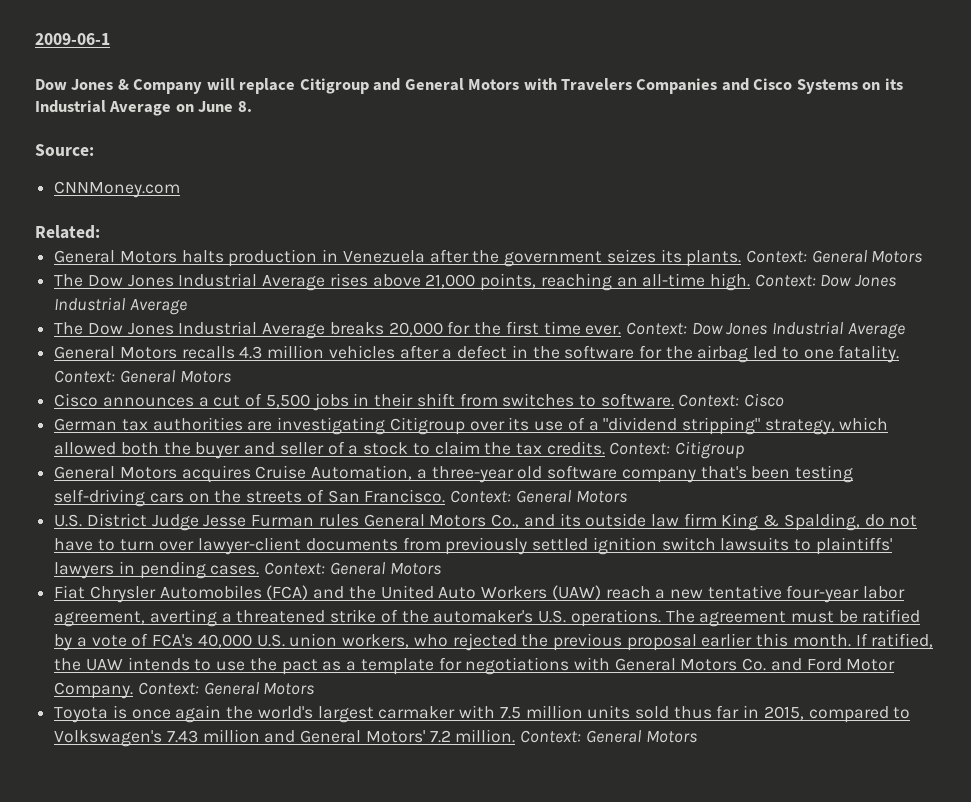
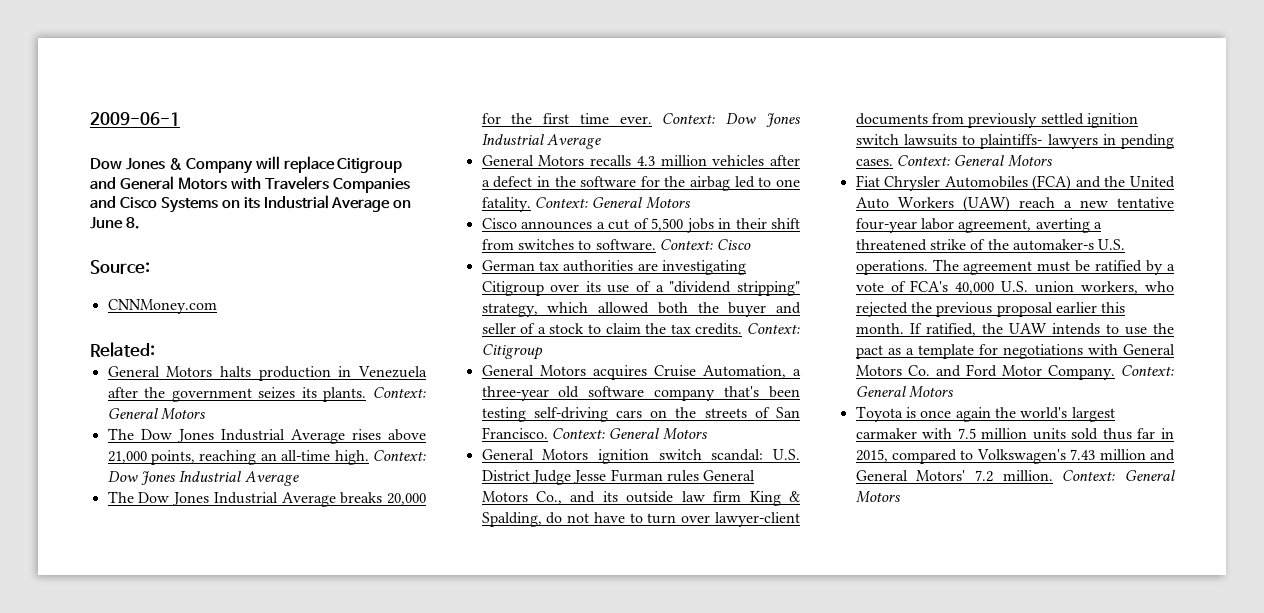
- U.S. District Judge Jesse Furman rules General Motors Co., and its outside law firm King & Spalding, do not have to turn over lawyer-client documents from previously settled ignition switch lawsuits to plaintiffs' lawyers in pending cases.
+ General Motors ignition switch scandal: U.S. District Judge Jesse Furman rules General Motors Co., and its outside law firm King & Spalding, do not have to turn over lawyer-client documents from previously settled ignition switch lawsuits to plaintiffs- lawyers in pending cases.
- Fiat Chrysler Automobiles (FCA) and the United Auto Workers (UAW) reach a new tentative four-year labor agreement, averting a threatened strike of the automaker's U.S. operations.
+ Fiat Chrysler Automobiles (FCA) and the United Auto Workers (UAW) reach a new tentative four-year labor agreement, averting a threatened strike of the automaker-s U.S. operations.

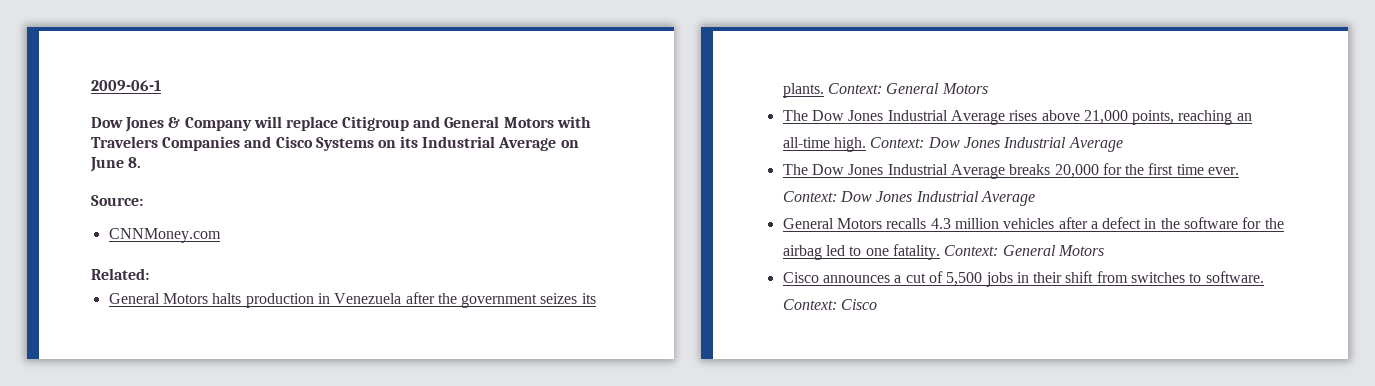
- German tax authorities are investigating Citigroup over its use of a "dividend stripping" strategy, which allowed both the buyer and seller of a stock to claim the tax credits. Context: Citigroup
- General Motors acquires Cruise Automation, a three-year old software company that's been testing self-driving cars on the streets of San Francisco. Context: General Motors
- General Motors ignition switch scandal: U.S. District Judge Jesse Furman rules General Motors Co., and its outside law firm King & Spalding, do not have to turn over lawyer-client documents from previously settled ignition switch lawsuits to plaintiffs- lawyers in pending cases. Context: General Motors
- Fiat Chrysler Automobiles (FCA) and the United Auto Workers (UAW) reach a new tentative four-year labor agreement, averting a threatened strike of the automaker-s U.S. operations. The agreement must be ratified by a vote of FCA's 40,000 U.S. union workers, who rejected the previous proposal earlier this month. If ratified, the UAW intends to use the pact as a template for negotiations with General Motors Co. and Ford Motor Company. Context: General Motors
- Toyota is once again the world's largest carmaker with 7.5 million units sold thus far in 2015, compared to Volkswagen's 7.43 million and General Motors' 7.2 million. Context: General Motors

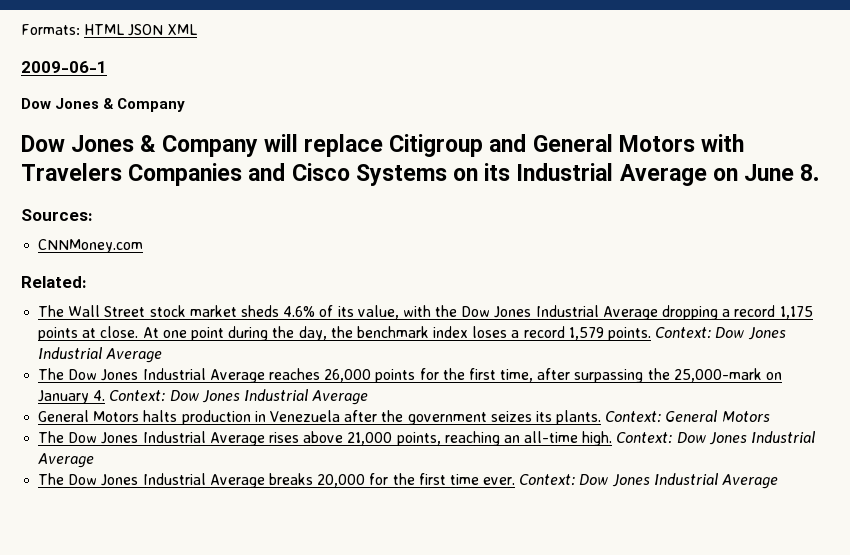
+ Formats: HTML JSON XML
  2009-06-1
+ Dow Jones & Company
- Source:
+ Sources:
+ The Wall Street stock market sheds 4.6% of its value, with the Dow Jones Industrial Average dropping a record 1,175 points at close. At one point during the day, the benchmark index loses a record 1,579 points. Context: Dow Jones Industrial Average
+ The Dow Jones Industrial Average reaches 26,000 points for the first time, after surpassing the 25,000-mark on January 4. Context: Dow Jones Industrial Average
- General Motors recalls 4.3 million vehicles after a defect in the software for the airbag led to one fatality. Context: General Motors
- Cisco announces a cut of 5,500 jobs in their shift from switches to software. Context: Cisco

